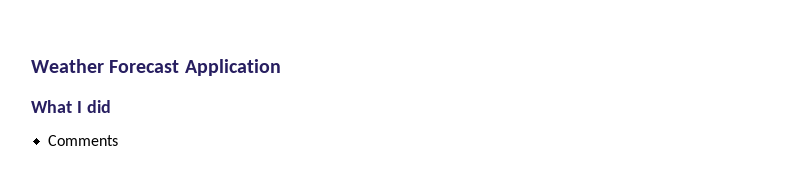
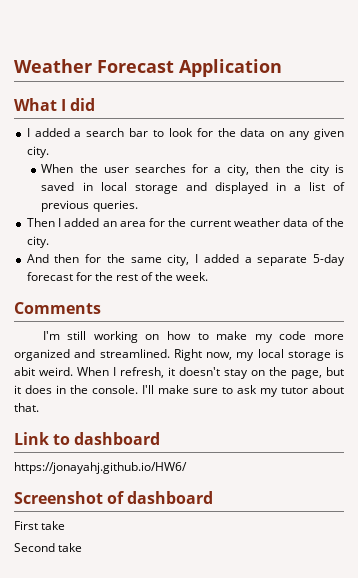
+ I added a search bar to look for the data on any given city.
+ When the user searches for a city, then the city is saved in local storage and displayed in a list of previous queries.
+ Then I added an area for the current weather data of the city.
+ And then for the same city, I added a separate 5-day forecast for the rest of the week.
  Comments
+ I'm still working on how to make my code more organized and streamlined. Right now, my local storage is abit weird. When I refresh, it doesn't stay on the page, but it does in the console. I'll make sure to ask my tutor about that.
+ Link to dashboard
+ https://jonayahj.github.io/HW6/
+ Screenshot of dashboard
+ First take
+ Second take

